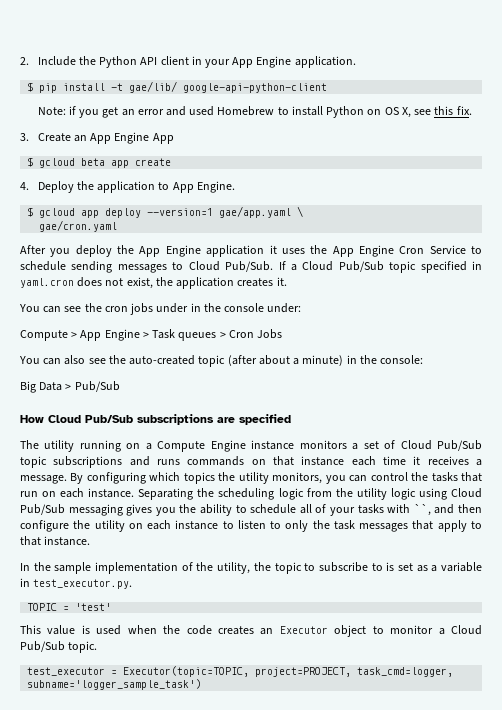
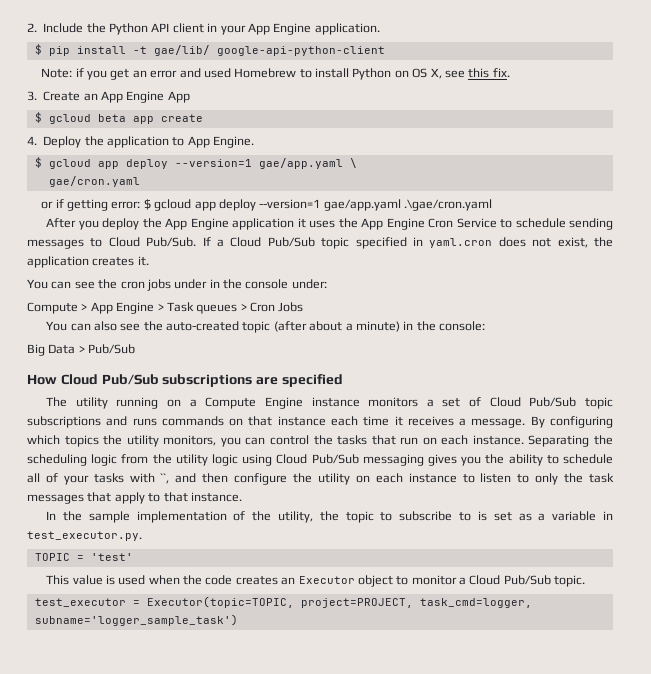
+ or if getting error: $ gcloud app deploy --version=1 gae/app.yaml .\gae/cron.yaml

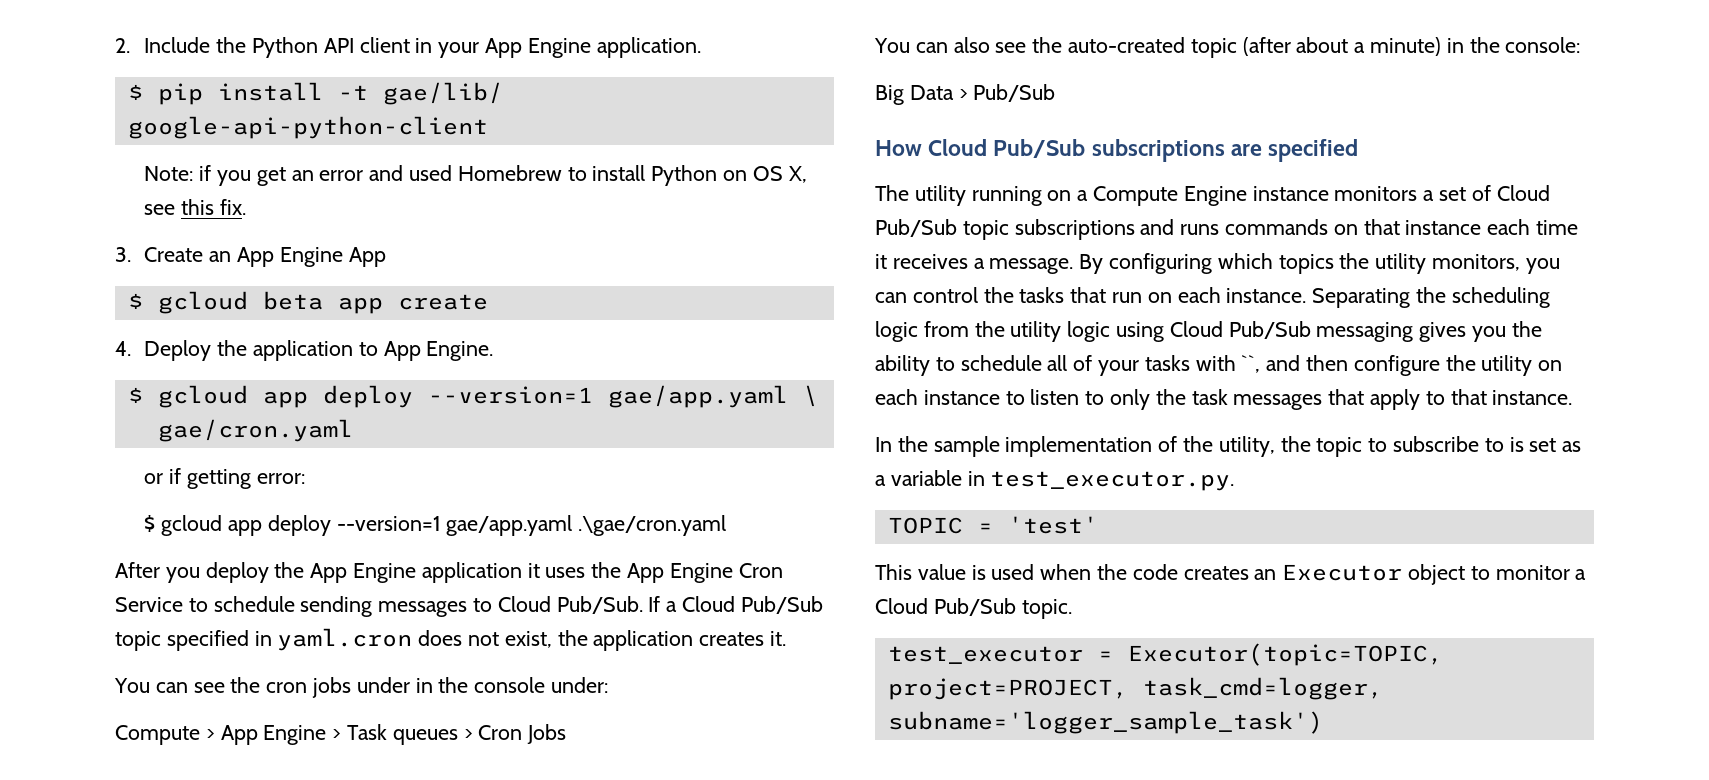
- or if getting error: $ gcloud app deploy --version=1 gae/app.yaml .\gae/cron.yaml
+ or if getting error:
+ $ gcloud app deploy --version=1 gae/app.yaml .\gae/cron.yaml

